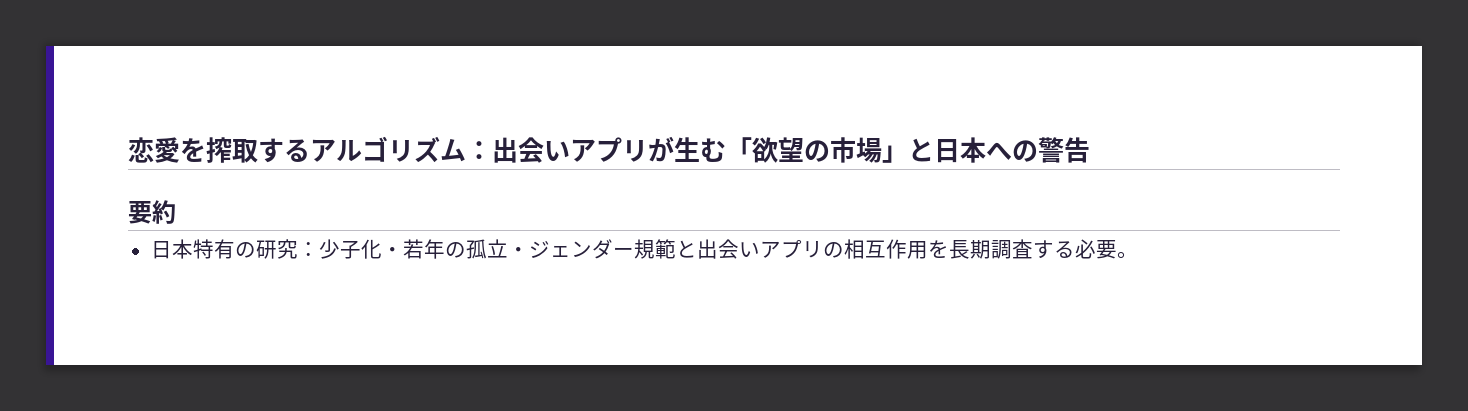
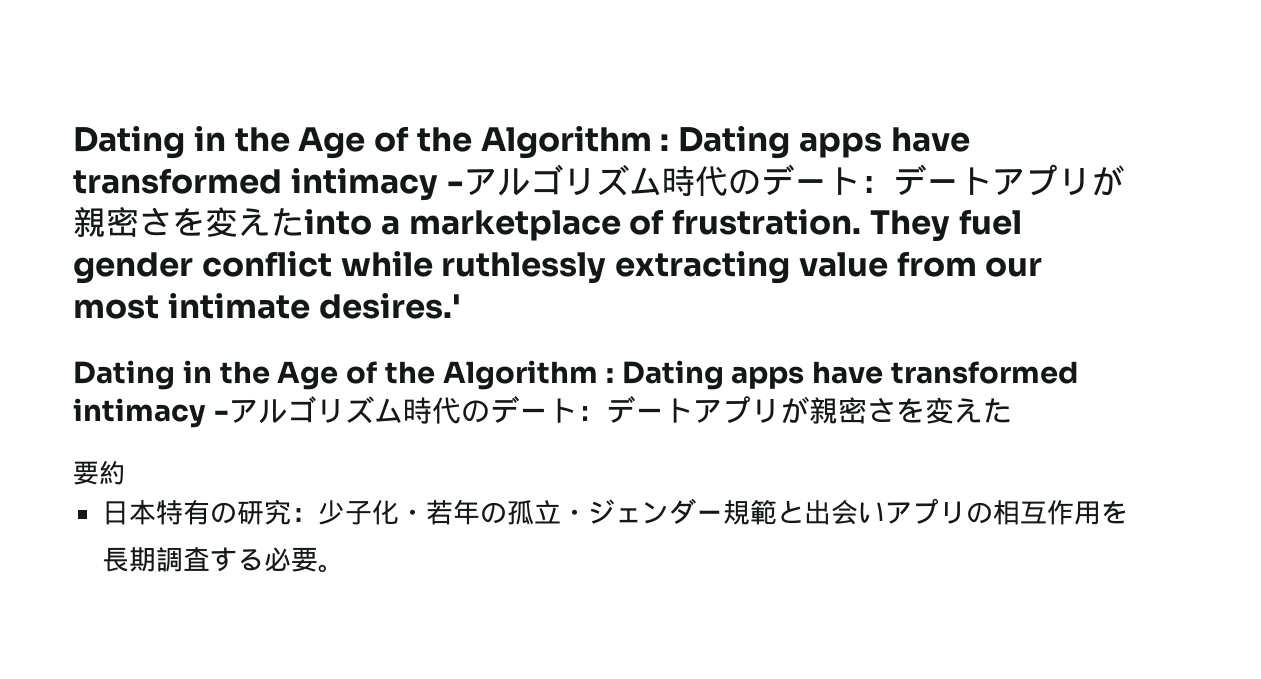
- 恋愛を搾取するアルゴリズム：出会いアプリが生む「欲望の市場」と日本への警告
+ Dating in the Age of the Algorithm : Dating apps have transformed intimacy -アルゴリズム時代のデート：デートアプリが親密さを変えたinto a marketplace of frustration. They fuel gender conflict while ruthlessly extracting value from our most intimate desires.'
+ Dating in the Age of the Algorithm : Dating apps have transformed intimacy -アルゴリズム時代のデート：デートアプリが親密さを変えた

